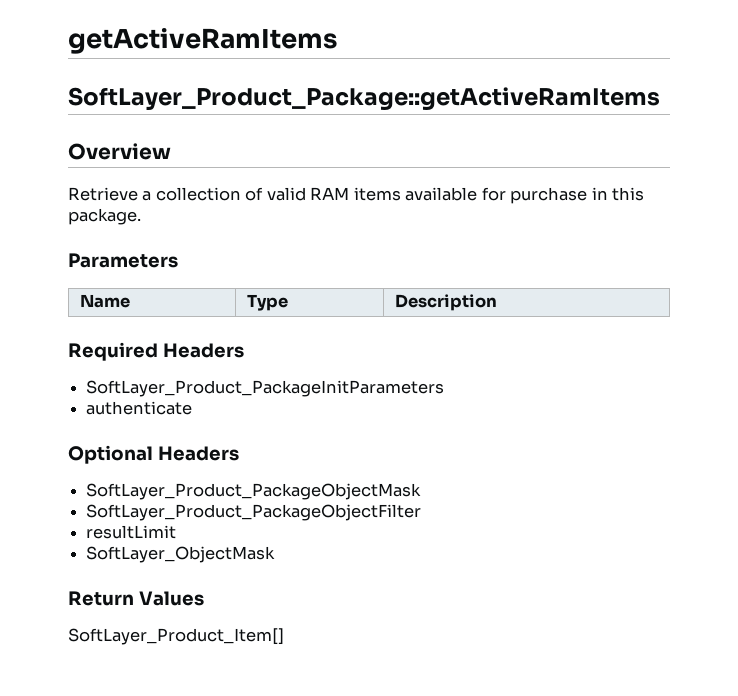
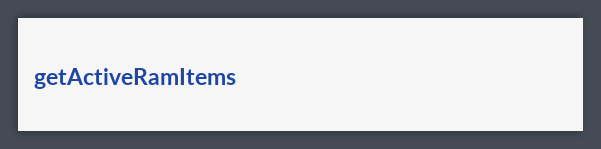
- SoftLayer_Product_Package::getActiveRamItems
- Overview
- Retrieve a collection of valid RAM items available for purchase in this package.
- Parameters
- Name | Type | Description
- Required Headers
- SoftLayer_Product_PackageInitParameters
- authenticate
- Optional Headers
- SoftLayer_Product_PackageObjectMask
- SoftLayer_Product_PackageObjectFilter
- resultLimit
- SoftLayer_ObjectMask
- Return Values
- SoftLayer_Product_Item[]

